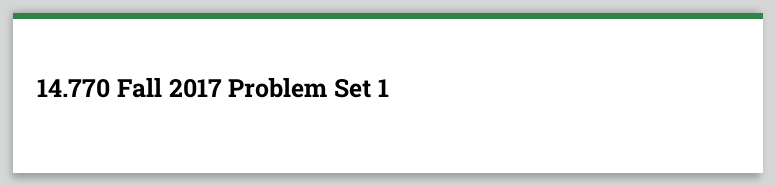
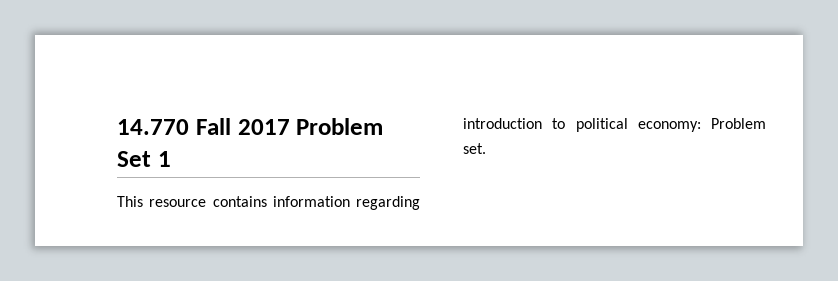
+ This resource contains information regarding introduction to political economy: Problem set.

